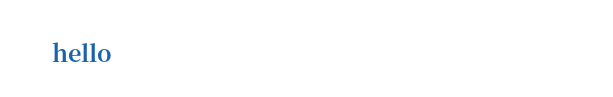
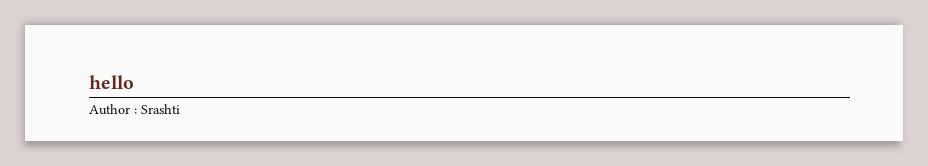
+ Author : Srashti

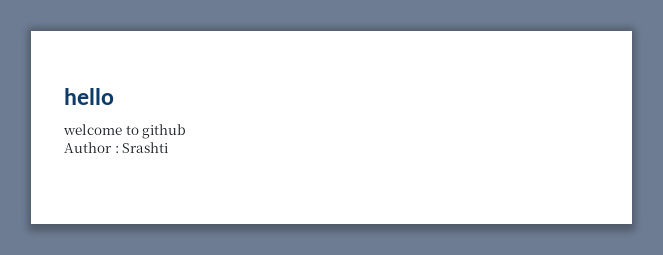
+ welcome to github

